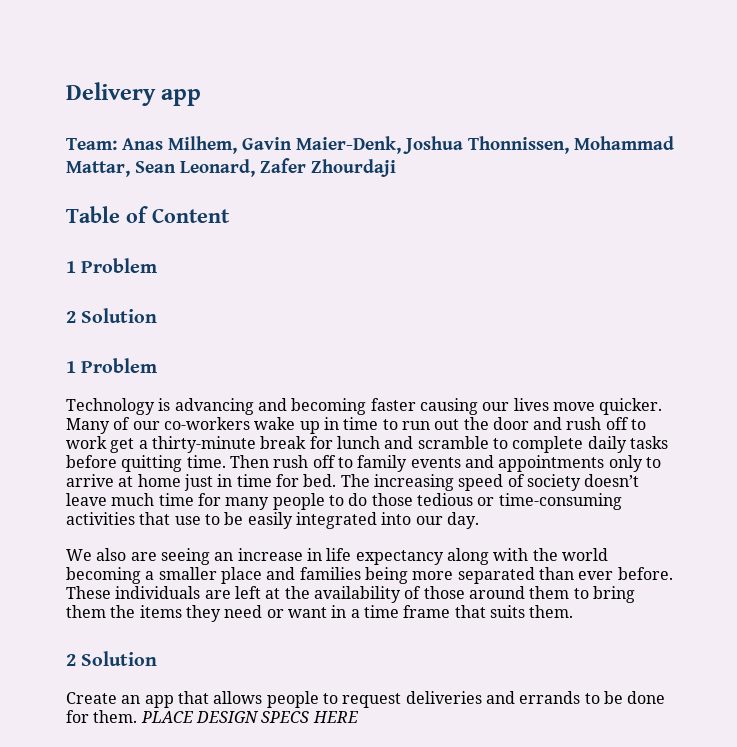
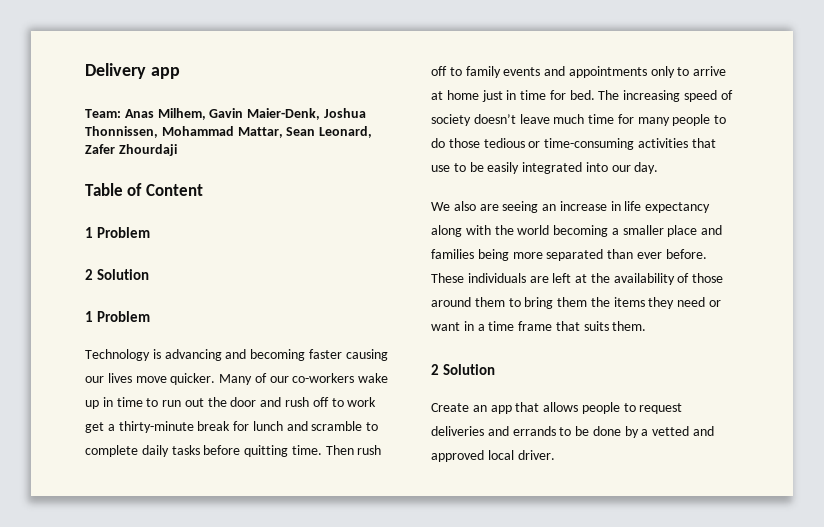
- Create an app that allows people to request deliveries and errands to be done for them. PLACE DESIGN SPECS HERE
+ Create an app that allows people to request deliveries and errands to be done by a vetted and approved local driver.

